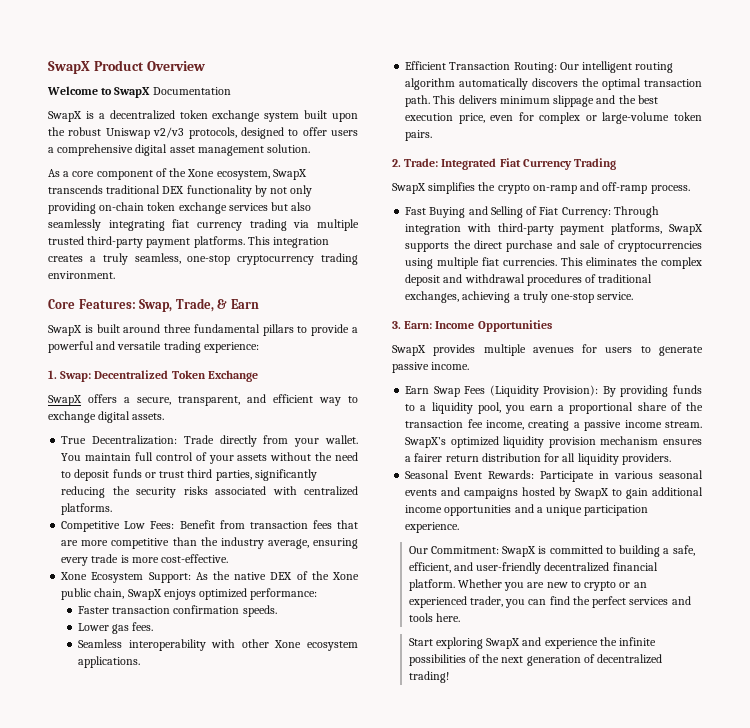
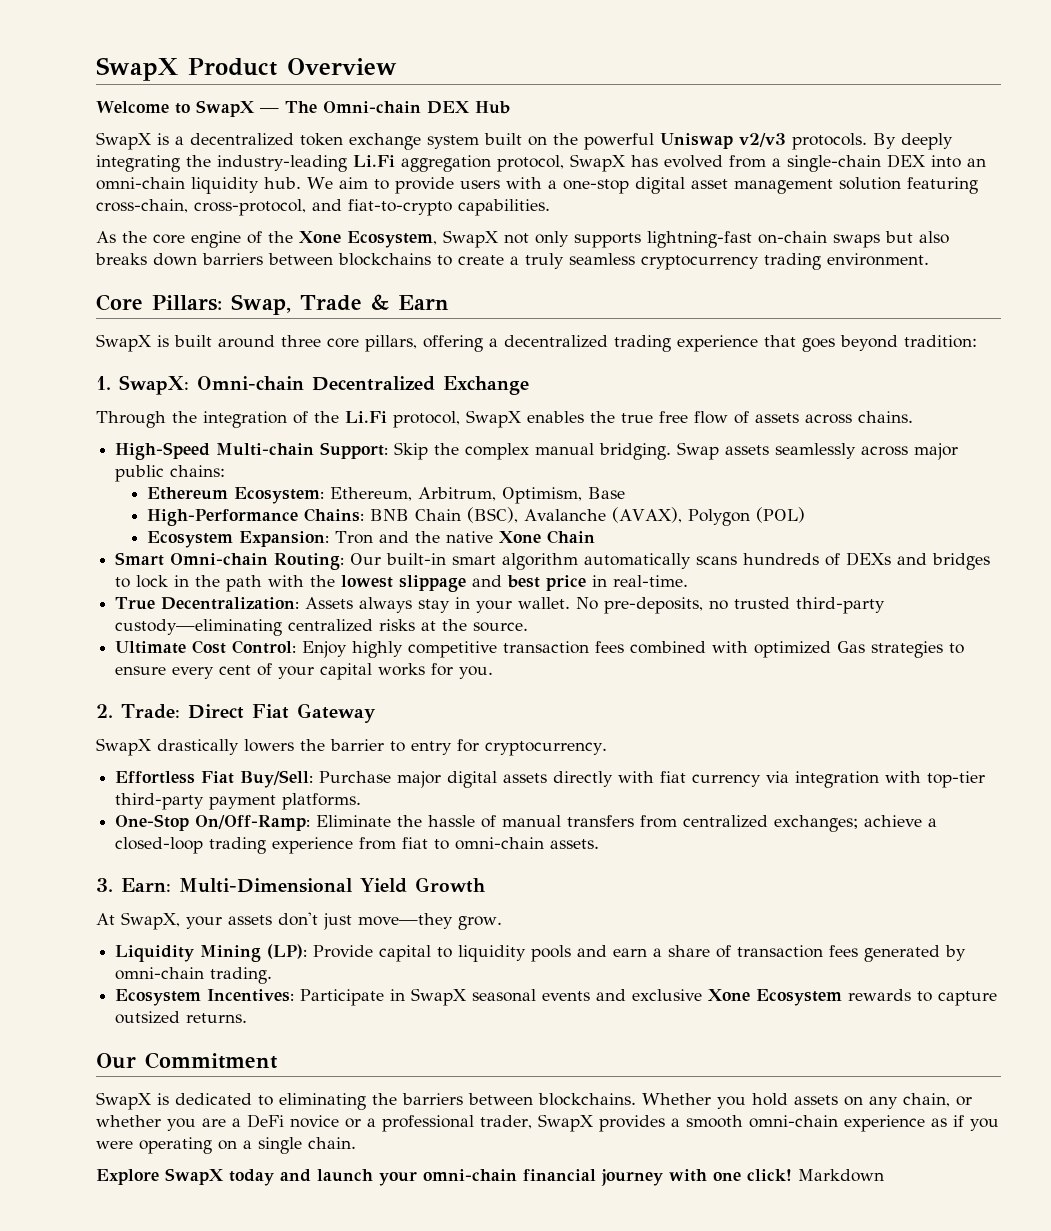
- Welcome to SwapX Documentation
+ Welcome to SwapX — The Omni-chain DEX Hub
- SwapX is a decentralized token exchange system built upon the robust Uniswap v2/v3 protocols, designed to offer users a comprehensive digital asset management solution.
- As a core component of the Xone ecosystem, SwapX transcends traditional DEX functionality by not only providing on-chain token exchange services but also seamlessly integrating fiat currency trading via multiple trusted third-party payment platforms. This integration creates a truly seamless, one-stop cryptocurrency trading environment.
+ SwapX is a decentralized token exchange system built on the powerful Uniswap v2/v3 protocols. By deeply integrating the industry-leading Li.Fi aggregation protocol, SwapX has evolved from a single-chain DEX into an omni-chain liquidity hub. We aim to provide users with a one-stop digital asset management solution featuring cross-chain, cross-protocol, and fiat-to-crypto capabilities.
+ As the core engine of the Xone Ecosystem, SwapX not only supports lightning-fast on-chain swaps but also breaks down barriers between blockchains to create a truly seamless cryptocurrency trading environment.
- Core Features: Swap, Trade, & Earn
+ Core Pillars: Swap, Trade & Earn
- SwapX is built around three fundamental pillars to provide a powerful and versatile trading experience:
- 1. Swap: Decentralized Token Exchange
- SwapX offers a secure, transparent, and efficient way to exchange digital assets.
- True Decentralization: Trade directly from your wallet. You maintain full control of your assets without the need to deposit funds or trust third parties, significantly reducing the security risks associated with centralized platforms.
- Competitive Low Fees: Benefit from transaction fees that are more competitive than the industry average, ensuring every trade is more cost-effective.
- Xone Ecosystem Support: As the native DEX of the Xone public chain, SwapX enjoys optimized performance:
- Faster transaction confirmation speeds.
- Lower gas fees.
- Seamless interoperability with other Xone ecosystem applications.
- Efficient Transaction Routing: Our intelligent routing algorithm automatically discovers the optimal transaction path. This delivers minimum slippage and the best execution price, even for complex or large-volume token pairs.
- 2. Trade: Integrated Fiat Currency Trading
- SwapX simplifies the crypto on-ramp and off-ramp process.
- Fast Buying and Selling of Fiat Currency: Through integration with third-party payment platforms, SwapX supports the direct purchase and sale of cryptocurrencies using multiple fiat currencies. This eliminates the complex deposit and withdrawal procedures of traditional exchanges, achieving a truly one-stop service.
- 3. Earn: Income Opportunities
- SwapX provides multiple avenues for users to generate passive income.
- Earn Swap Fees (Liquidity Provision): By providing funds to a liquidity pool, you earn a proportional share of the transaction fee income, creating a passive income stream. SwapX’s optimized liquidity provision mechanism ensures a fairer return distribution for all liquidity providers.
- Seasonal Event Rewards: Participate in various seasonal events and campaigns hosted by SwapX to gain additional income opportunities and a unique participation experience.
- Our Commitment: SwapX is committed to building a safe, efficient, and user-friendly decentralized financial platform. Whether you are new to crypto or an experienced trader, you can find the perfect services and tools here.
- Start exploring SwapX and experience the infinite possibilities of the next generation of decentralized trading!
+ SwapX is built around three core pillars, offering a decentralized trading experience that goes beyond tradition:
+ 1. SwapX: Omni-chain Decentralized Exchange
+ Through the integration of the Li.Fi protocol, SwapX enables the true free flow of assets across chains.
+ High-Speed Multi-chain Support: Skip the complex manual bridging. Swap assets seamlessly across major public chains:
+ Ethereum Ecosystem: Ethereum, Arbitrum, Optimism, Base
+ High-Performance Chains: BNB Chain (BSC), Avalanche (AVAX), Polygon (POL)
+ Ecosystem Expansion: Tron and the native Xone Chain
+ Smart Omni-chain Routing: Our built-in smart algorithm automatically scans hundreds of DEXs and bridges to lock in the path with the lowest slippage and best price in real-time.
+ True Decentralization: Assets always stay in your wallet. No pre-deposits, no trusted third-party custody—eliminating centralized risks at the source.
+ Ultimate Cost Control: Enjoy highly competitive transaction fees combined with optimized Gas strategies to ensure every cent of your capital works for you.
+ 2. Trade: Direct Fiat Gateway
+ SwapX drastically lowers the barrier to entry for cryptocurrency.
+ Effortless Fiat Buy/Sell: Purchase major digital assets directly with fiat currency via integration with top-tier third-party payment platforms.
+ One-Stop On/Off-Ramp: Eliminate the hassle of manual transfers from centralized exchanges; achieve a closed-loop trading experience from fiat to omni-chain assets.
+ 3. Earn: Multi-Dimensional Yield Growth
+ At SwapX, your assets don't just move—they grow.
+ Liquidity Mining (LP): Provide capital to liquidity pools and earn a share of transaction fees generated by omni-chain trading.
+ Ecosystem Incentives: Participate in SwapX seasonal events and exclusive Xone Ecosystem rewards to capture outsized returns.
+ Our Commitment
+ SwapX is dedicated to eliminating the barriers between blockchains. Whether you hold assets on any chain, or whether you are a DeFi novice or a professional trader, SwapX provides a smooth omni-chain experience as if you were operating on a single chain.
+ Explore SwapX today and launch your omni-chain financial journey with one click! Markdown

